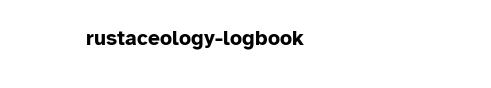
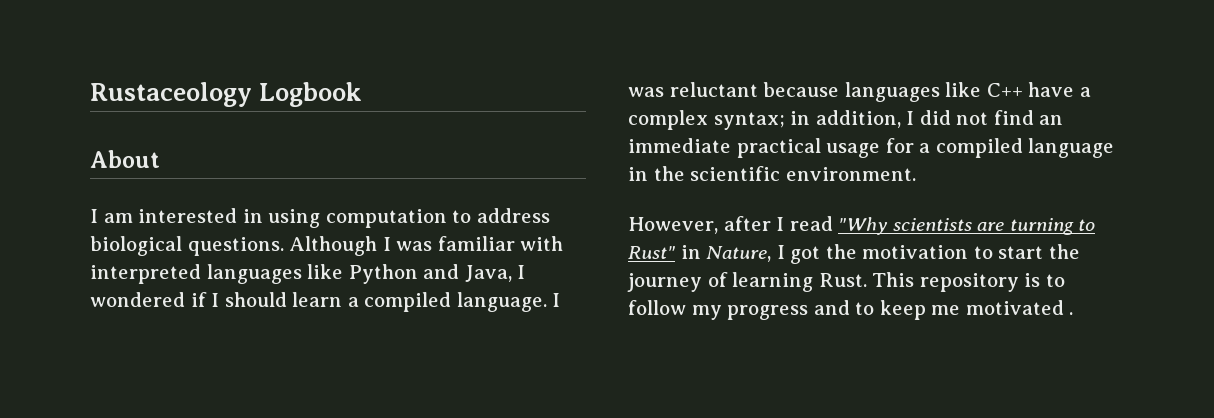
- rustaceology-logbook
+ Rustaceology Logbook
+ About
+ I am interested in using computation to address biological questions. Although I was familiar with interpreted languages like Python and Java, I wondered if I should learn a compiled language. I was reluctant because languages like C++ have a complex syntax; in addition, I did not find an immediate practical usage for a compiled language in the scientific environment.
+ However, after I read "Why scientists are turning to Rust" in Nature, I got the motivation to start the journey of learning Rust. This repository is to follow my progress and to keep me motivated .

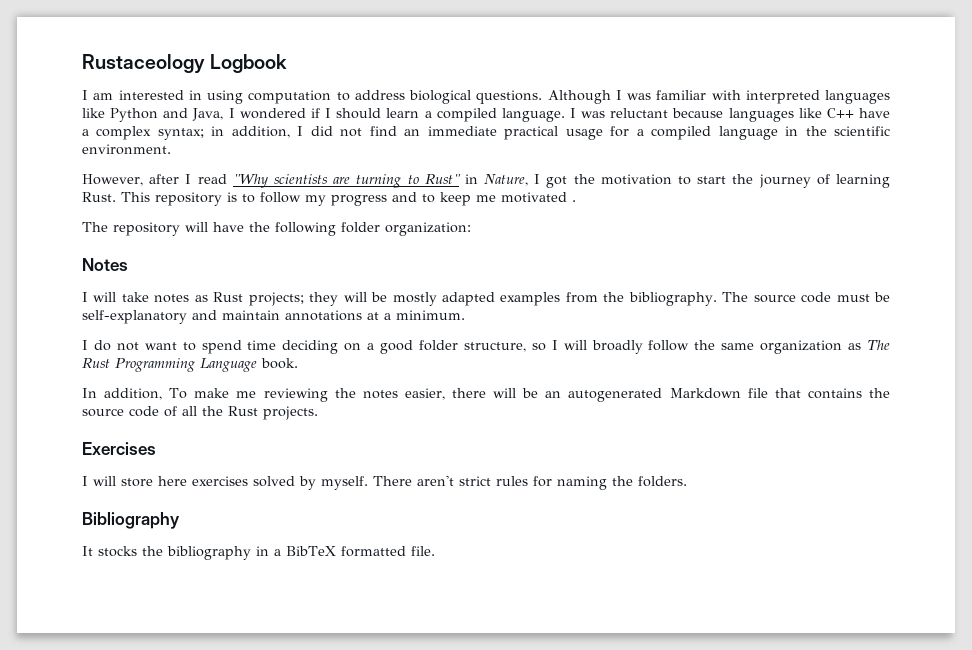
- About
+ The repository will have the following folder organization:
+ Notes
+ I will take notes as Rust projects; they will be mostly adapted examples from the bibliography. The source code must be self-explanatory and maintain annotations at a minimum.
+ I do not want to spend time deciding on a good folder structure, so I will broadly follow the same organization as The Rust Programming Language book.
+ In addition, To make me reviewing the notes easier, there will be an autogenerated Markdown file that contains the source code of all the Rust projects.
+ Exercises
+ I will store here exercises solved by myself. There aren't strict rules for naming the folders.
+ Bibliography
+ It stocks the bibliography in a BibTeX formatted file.

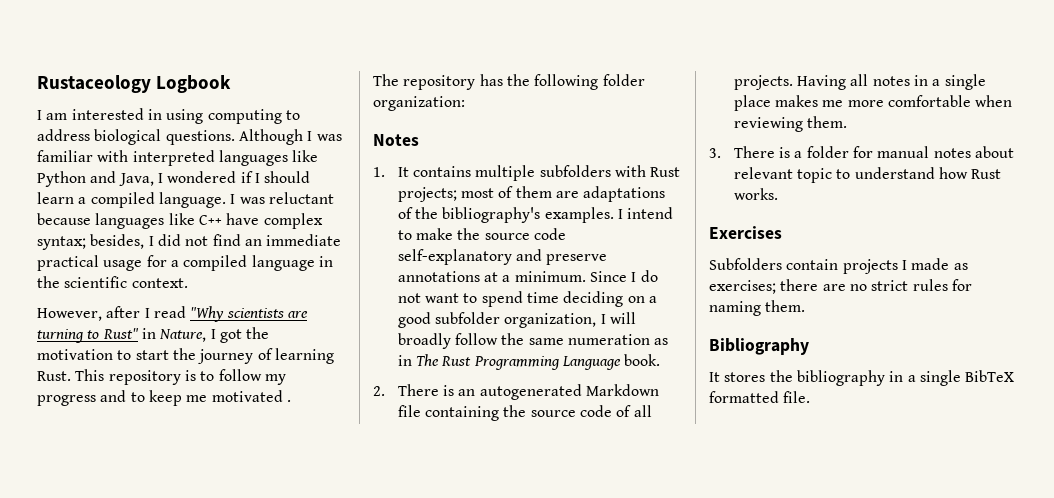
- I am interested in using computation to address biological questions.
+ I am interested in using computing to address biological questions.
- I was reluctant because languages like C++ have a complex syntax; in addition, I did not find an immediate practical usage for a compiled language in the scientific environment.
+ I was reluctant because languages like C++ have complex syntax; besides, I did not find an immediate practical usage for a compiled language in the scientific context.
- The repository will have the following folder organization:
+ The repository has the following folder organization:
- I will take notes as Rust projects; they will be mostly adapted examples from the bibliography. The source code must be self-explanatory and maintain annotations at a minimum.
- I do not want to spend time deciding on a good folder structure, so I will broadly follow the same organization as The Rust Programming Language book.
+ 1. It contains multiple subfolders with Rust projects; most of them are adaptations of the bibliography's examples. I intend to make the source code self-explanatory and preserve annotations at a minimum. Since I do not want to spend time deciding on a good subfolder organization, I will broadly follow the same numeration as in The Rust Programming Language book.
- In addition, To make me reviewing the notes easier, there will be an autogenerated Markdown file that contains the source code of all the Rust projects.
+ 2. There is an autogenerated Markdown file containing the source code of all projects. Having all notes in a single place makes me more comfortable when reviewing them.
+ 3. There is a folder for manual notes about relevant topic to understand how Rust works.
  Exercises
- I will store here exercises solved by myself. There aren't strict rules for naming the folders.
+ Subfolders contain projects I made as exercises; there are no strict rules for naming them.
- It stocks the bibliography in a BibTeX formatted file.
+ It stores the bibliography in a single BibTeX formatted file.

